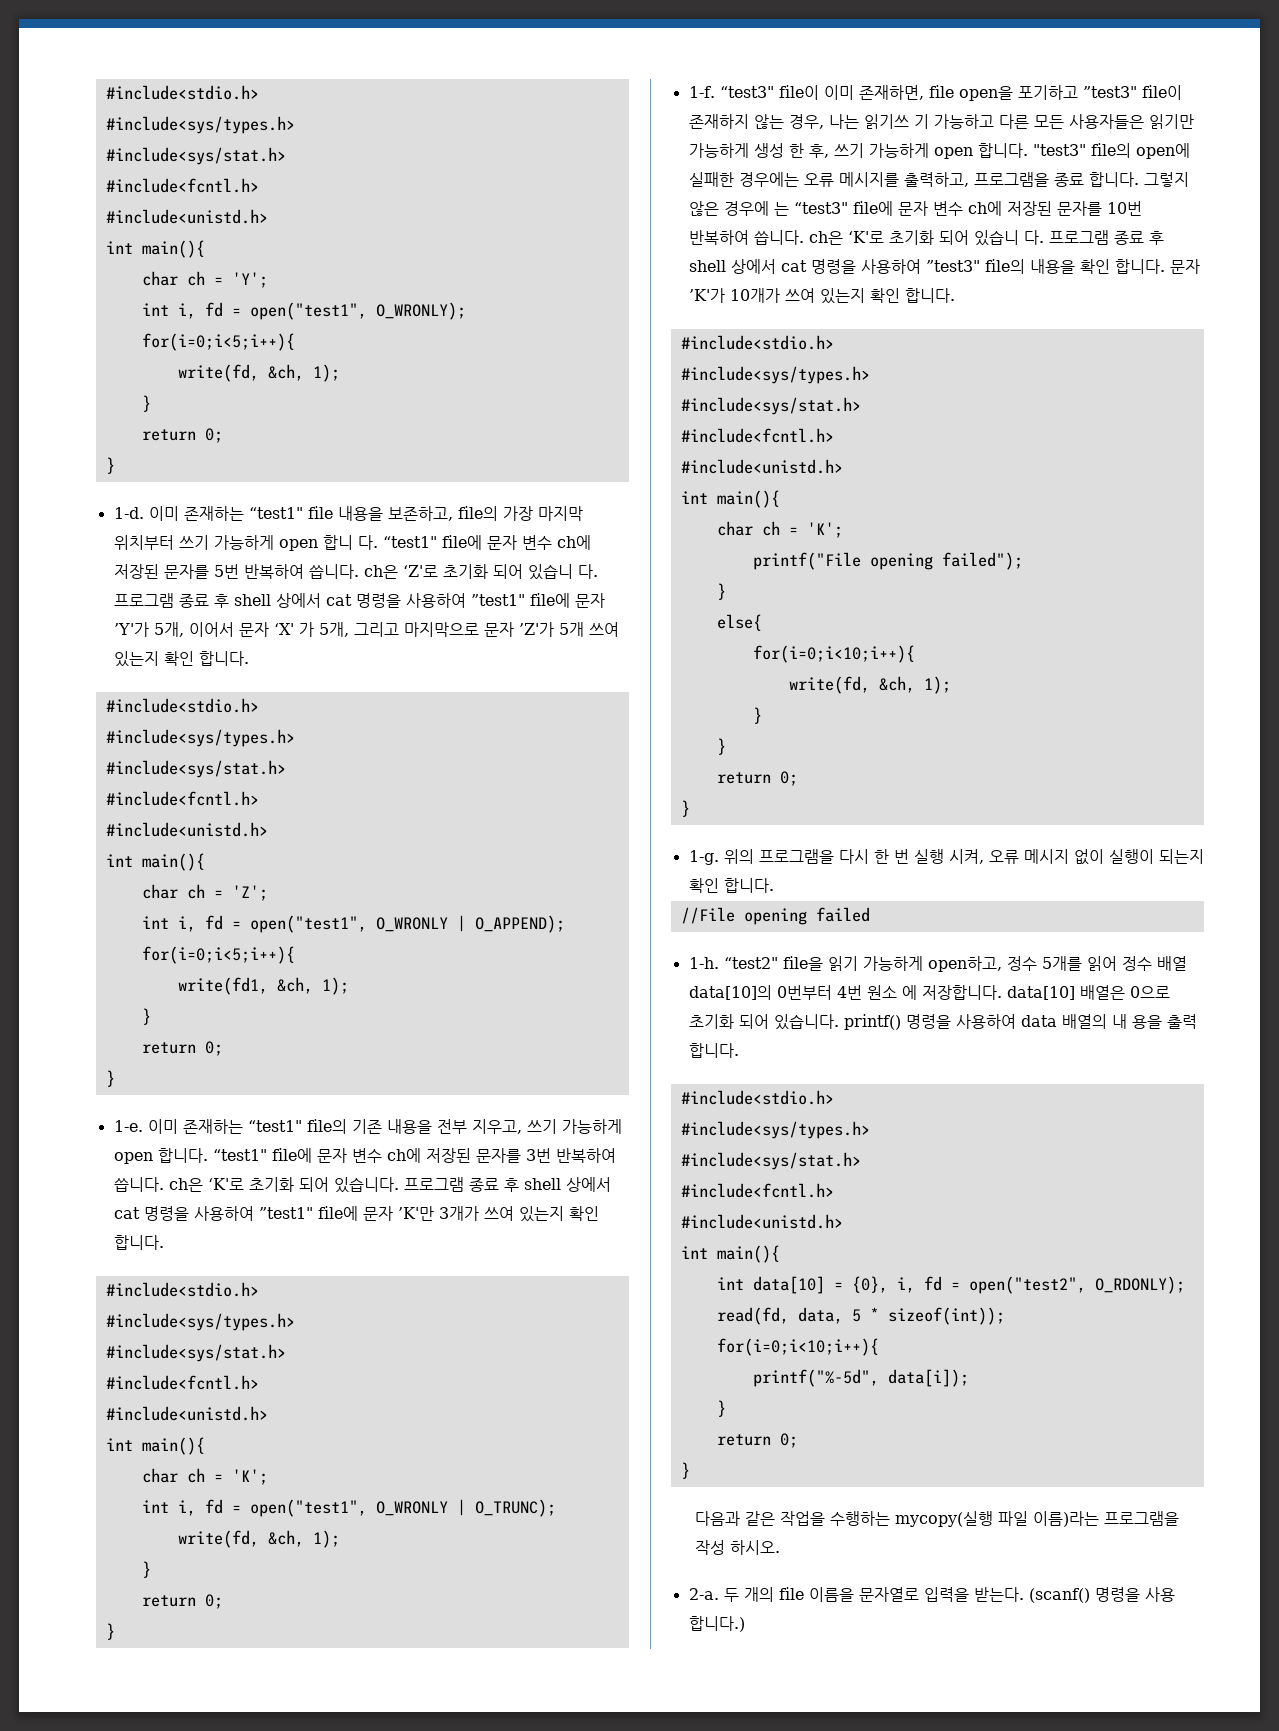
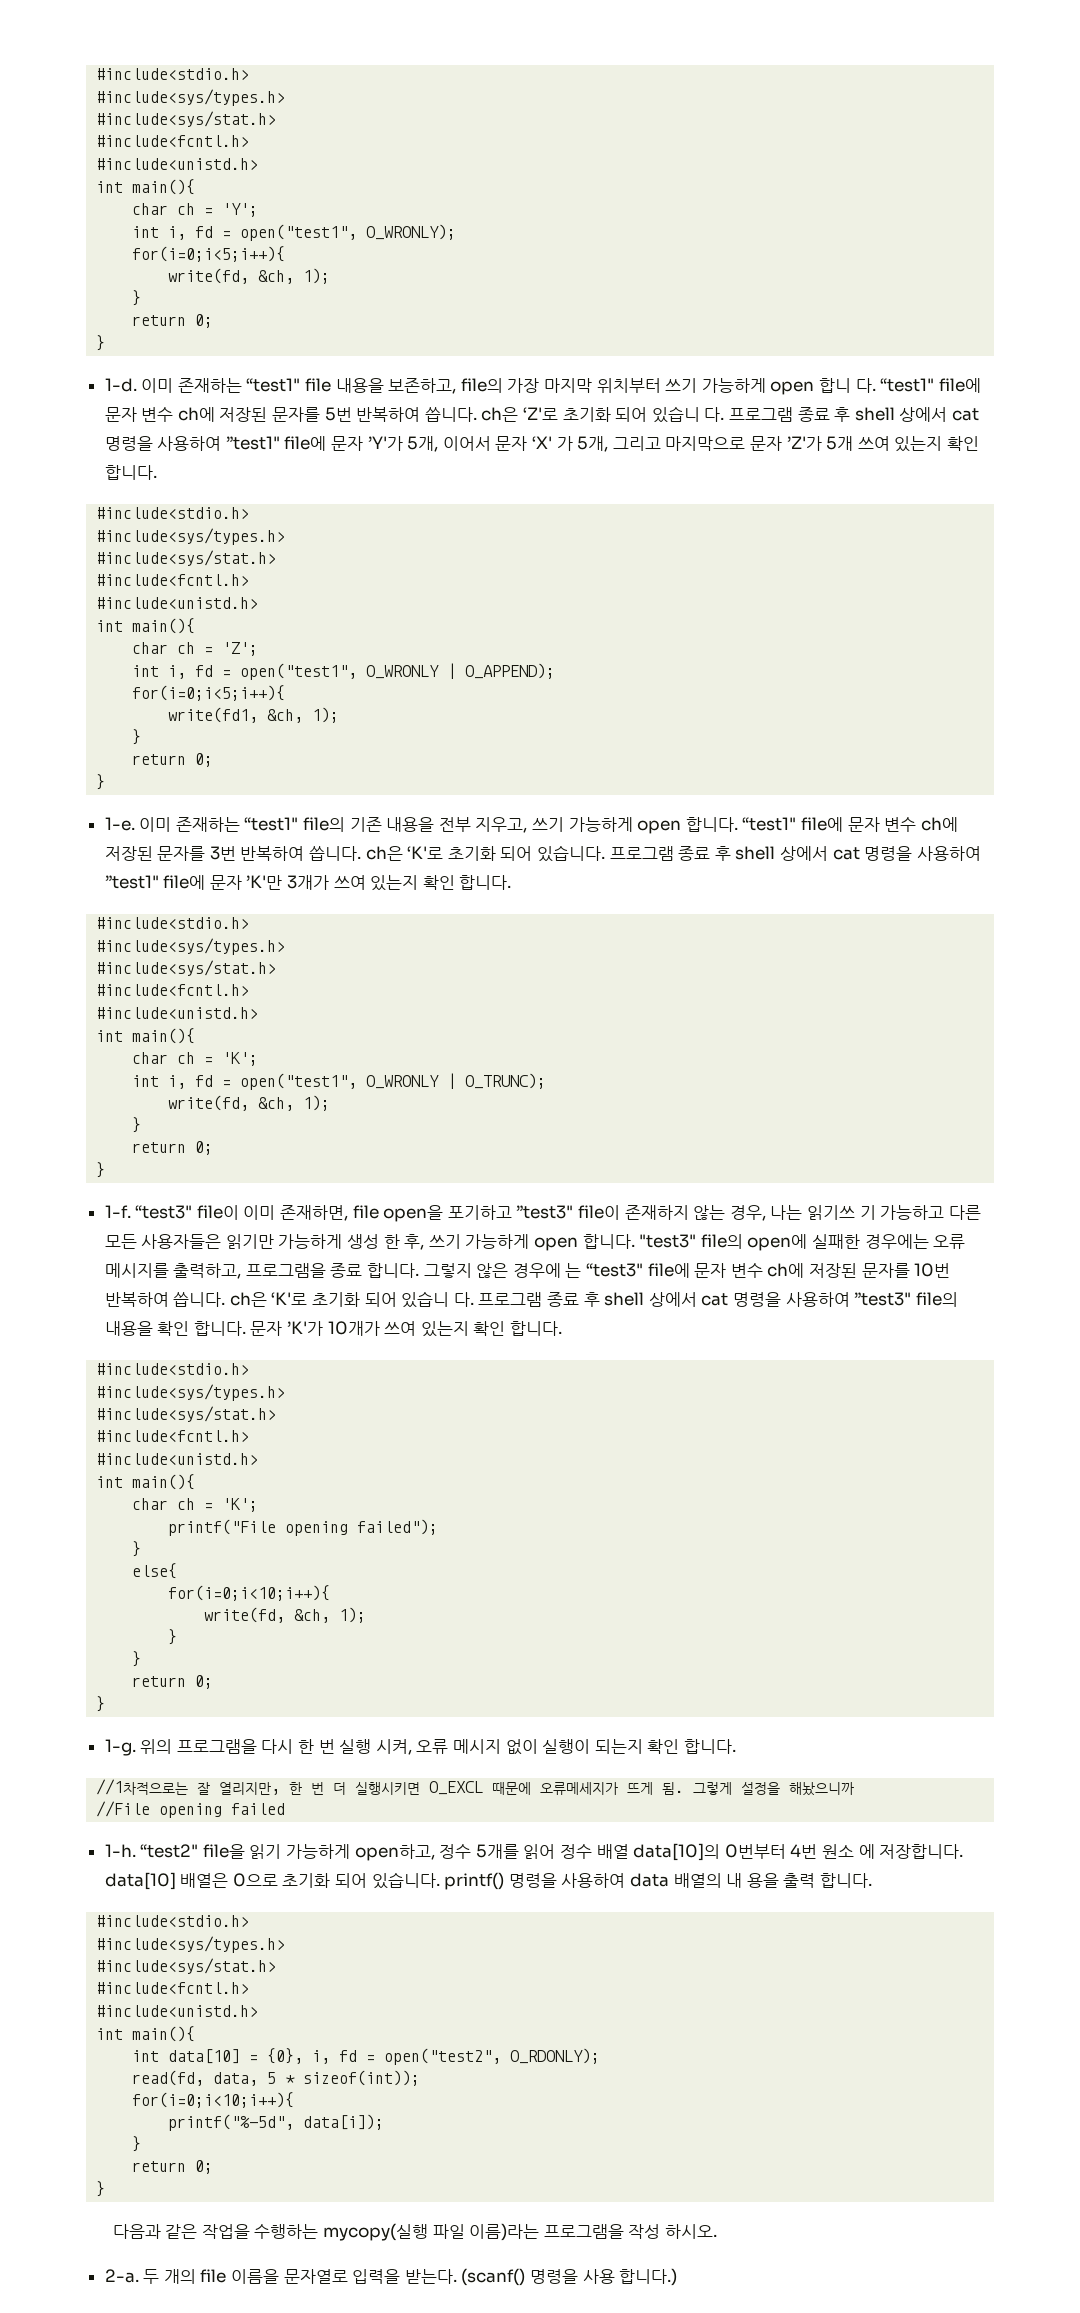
+ //1차적으로는 잘 열리지만, 한 번 더 실행시키면 O_EXCL 때문에 오류메세지가 뜨게 됨. 그렇게 설정을 해놨으니까

